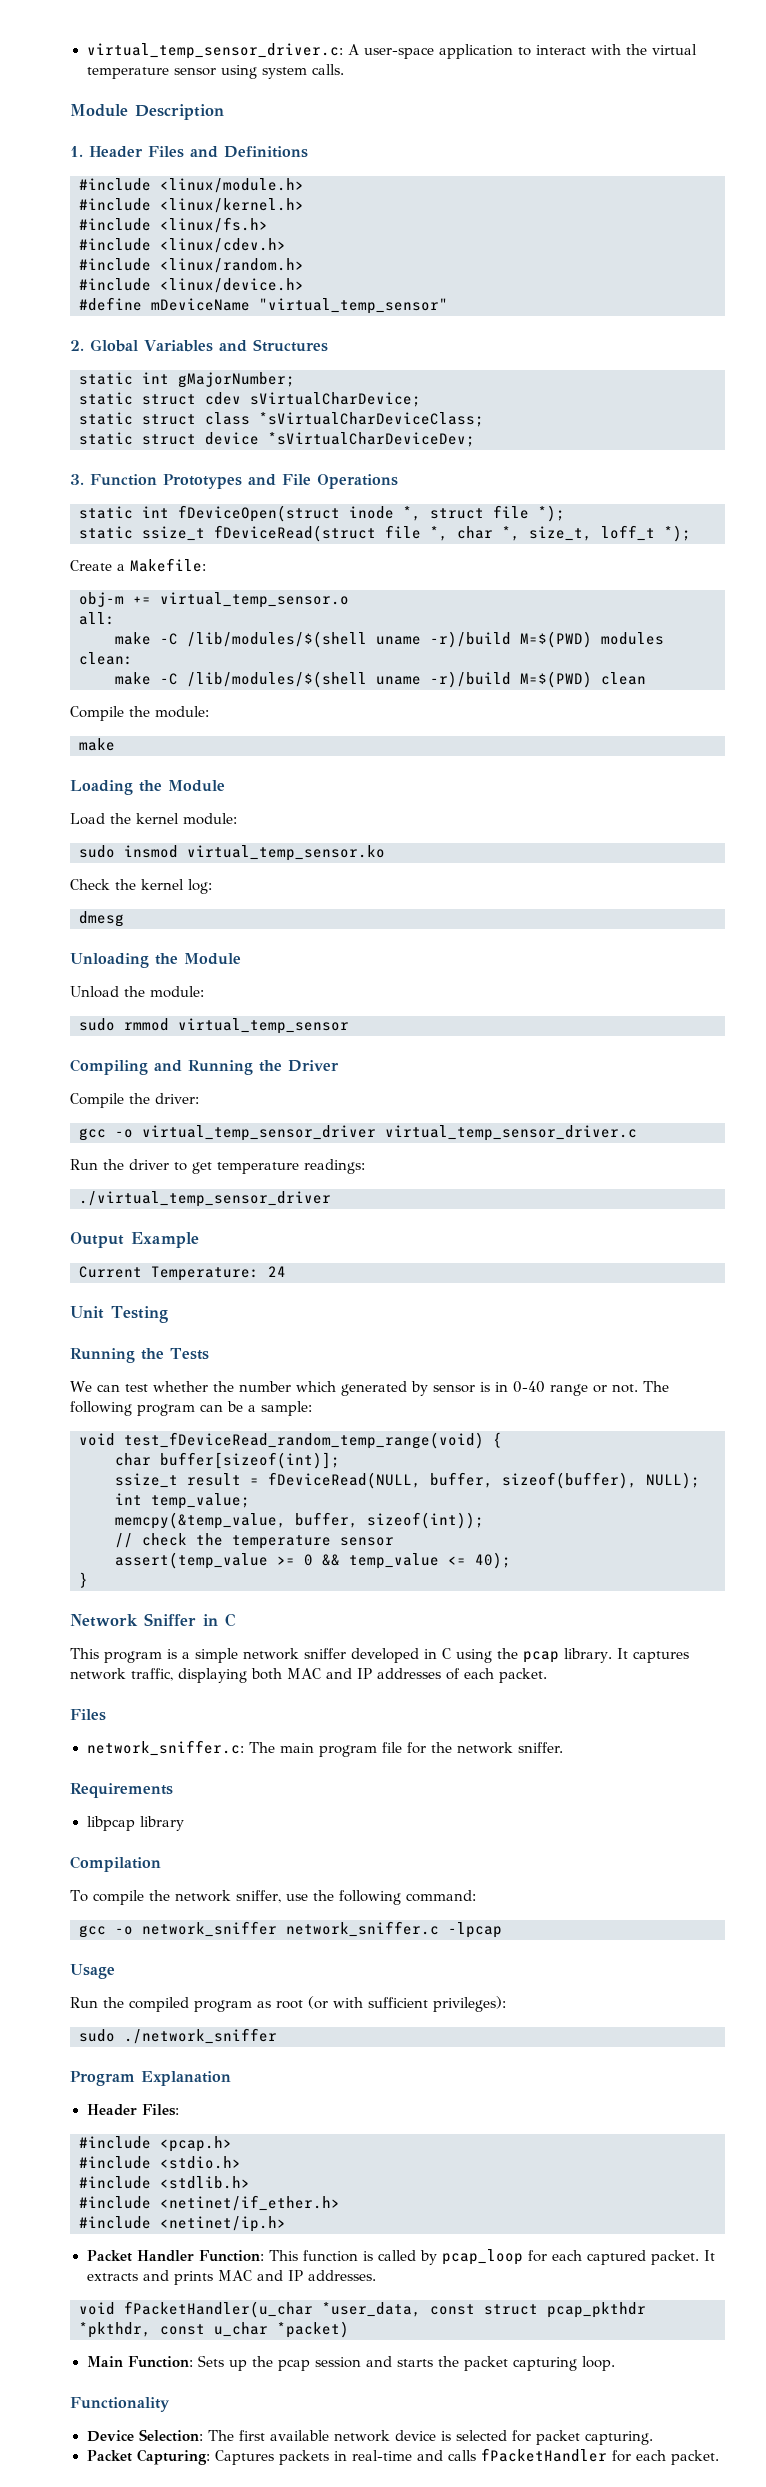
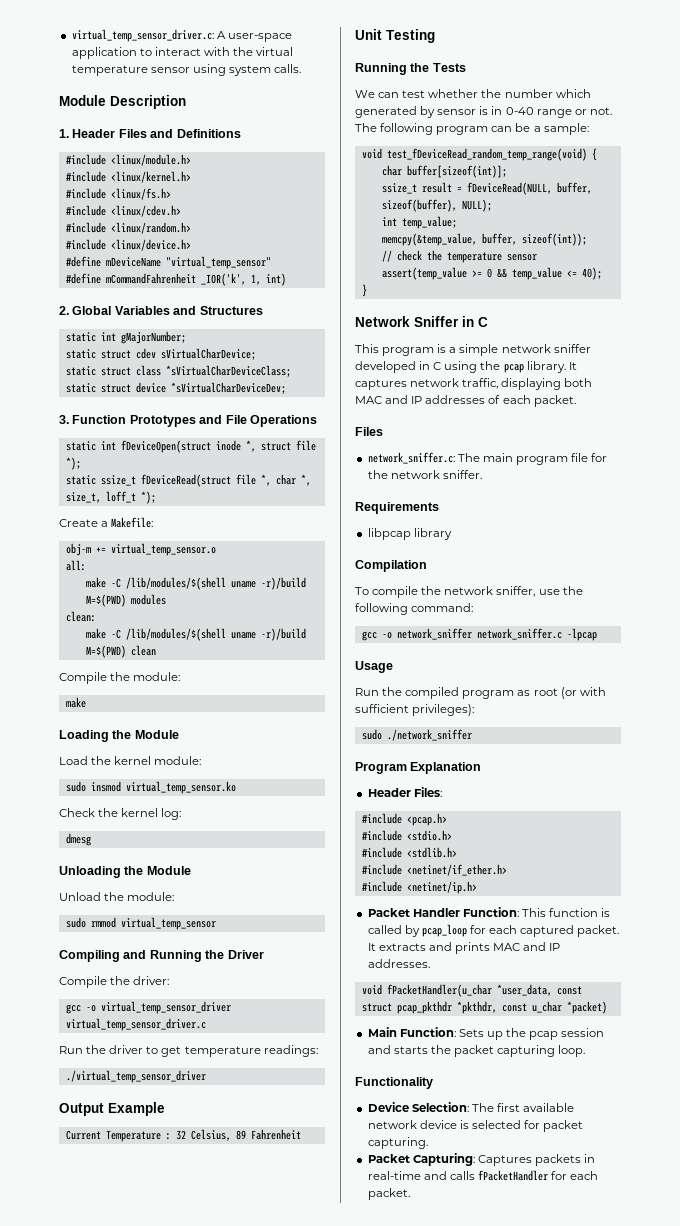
+ #define mCommandFahrenheit _IOR('k', 1, int)
- Current Temperature: 24
+ Current Temperature : 32 Celsius, 89 Fahrenheit

